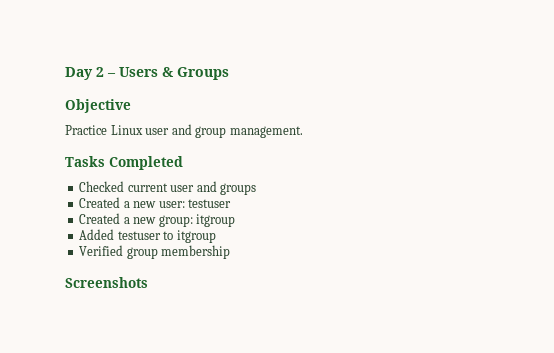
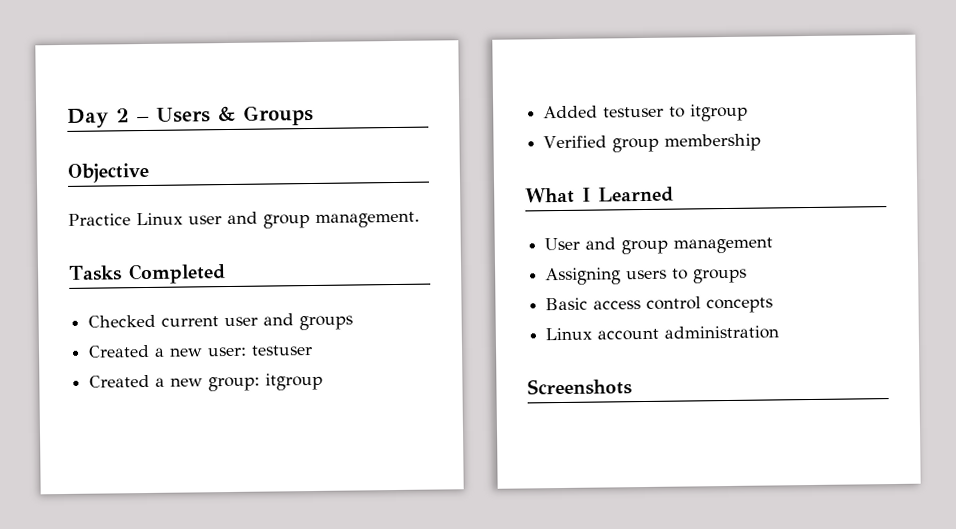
+ What I Learned
+ User and group management
+ Assigning users to groups
+ Basic access control concepts
+ Linux account administration

